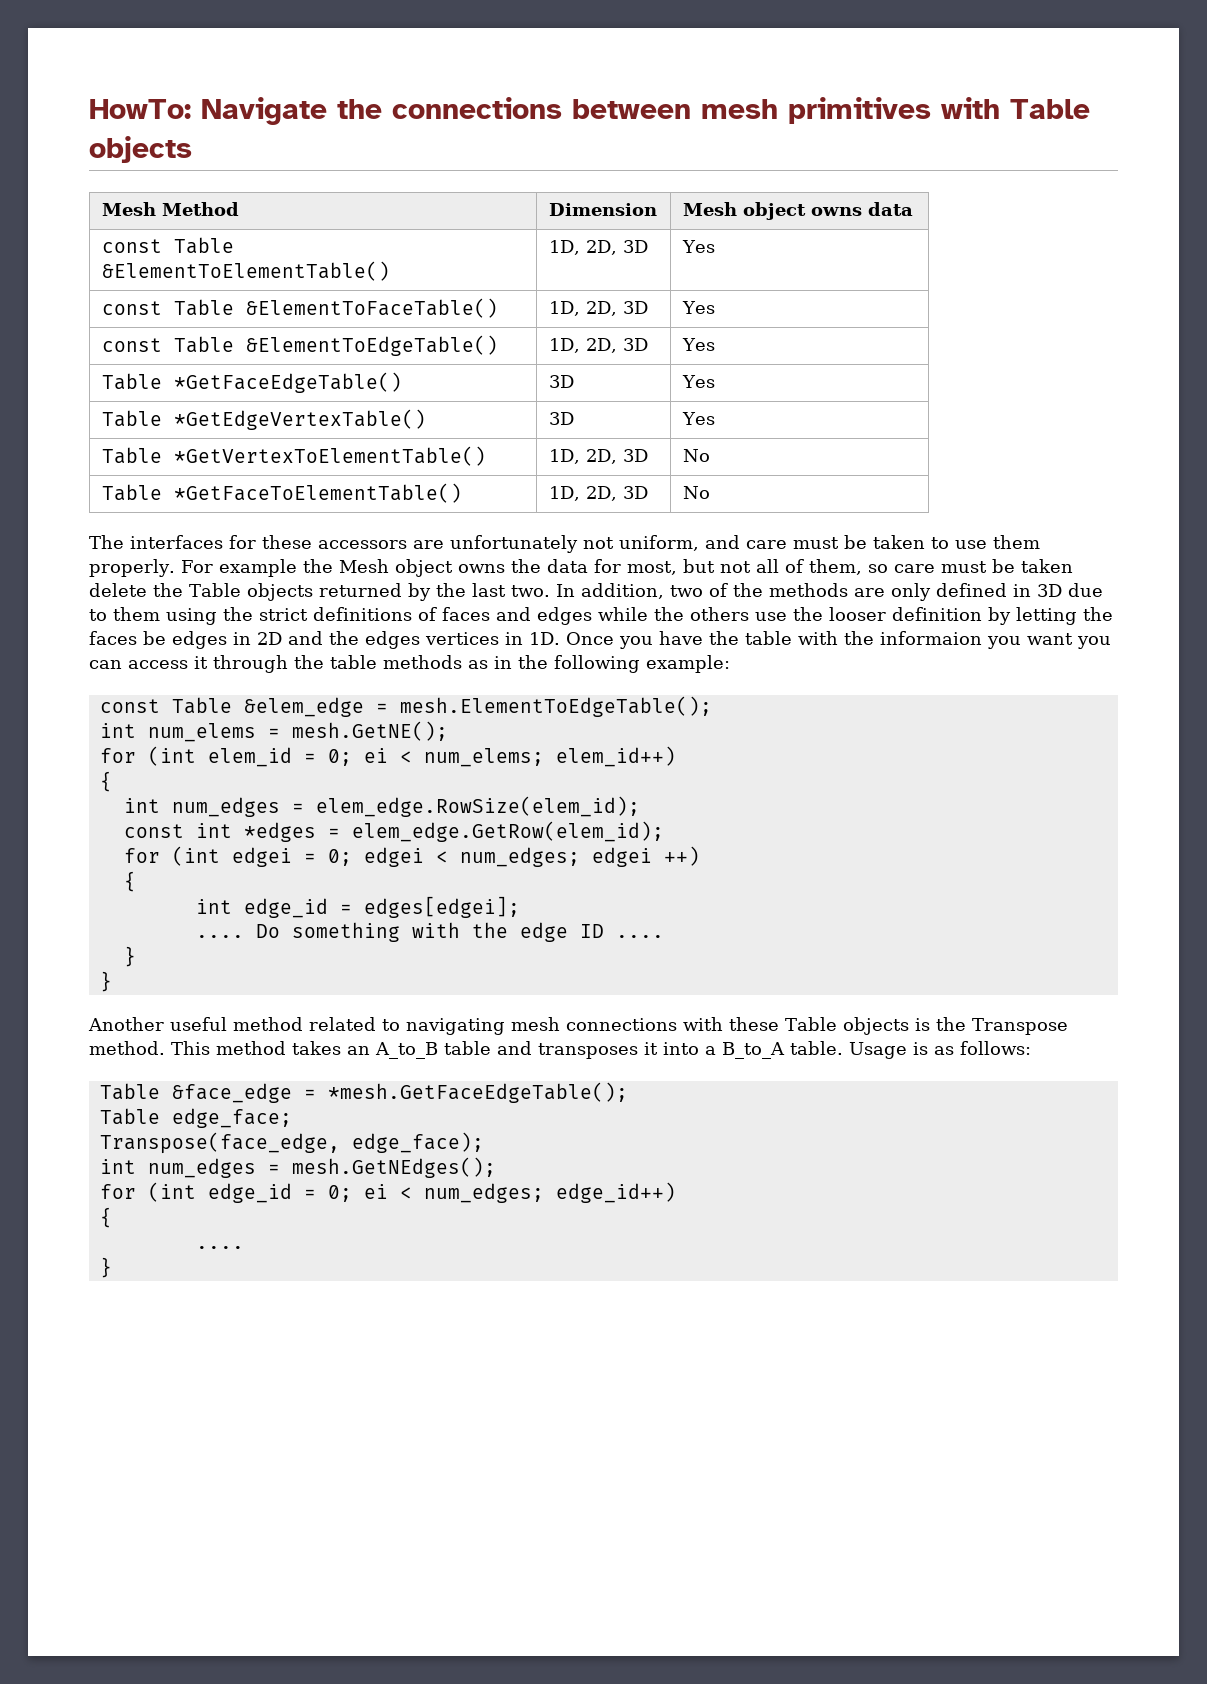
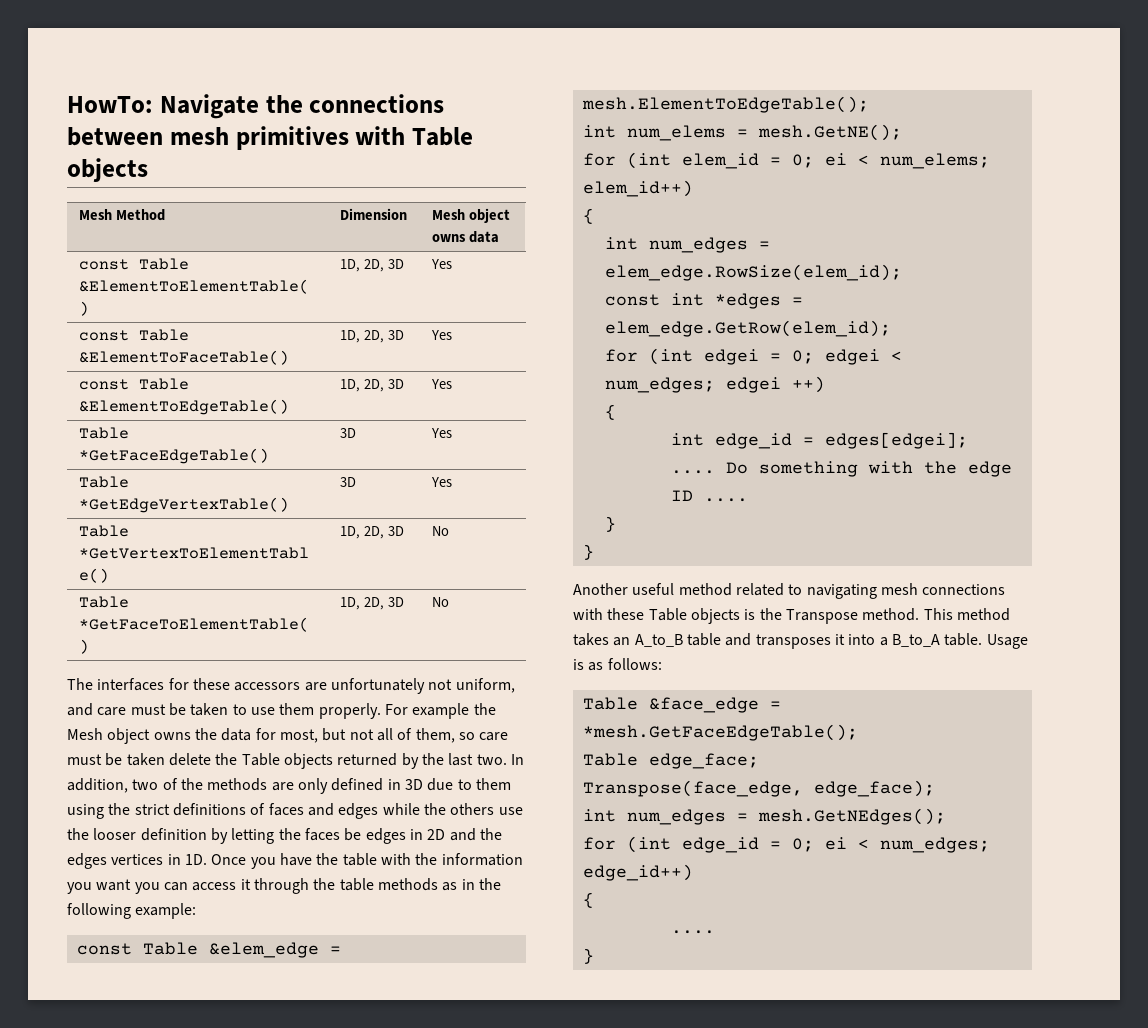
- Once you have the table with the informaion you want you can access it through the table methods as in the following example:
+ Once you have the table with the information you want you can access it through the table methods as in the following example:

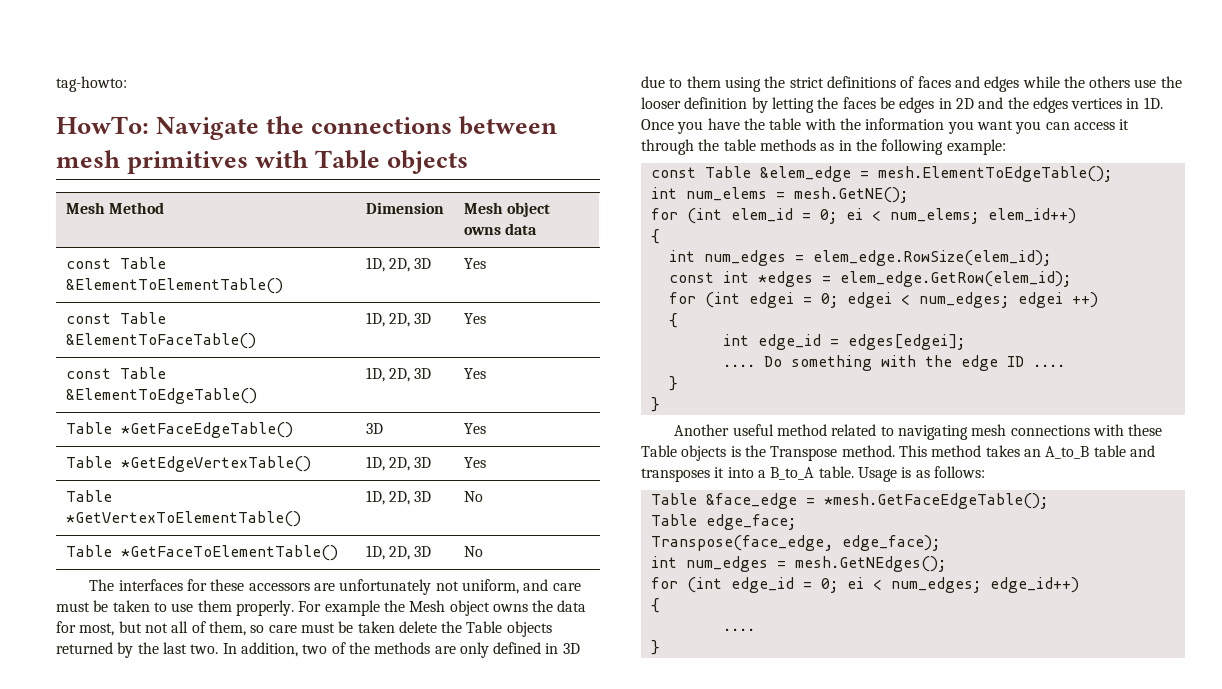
+ tag-howto:
- Table *GetEdgeVertexTable() | 3D | Yes
+ Table *GetEdgeVertexTable() | 1D, 2D, 3D | Yes

